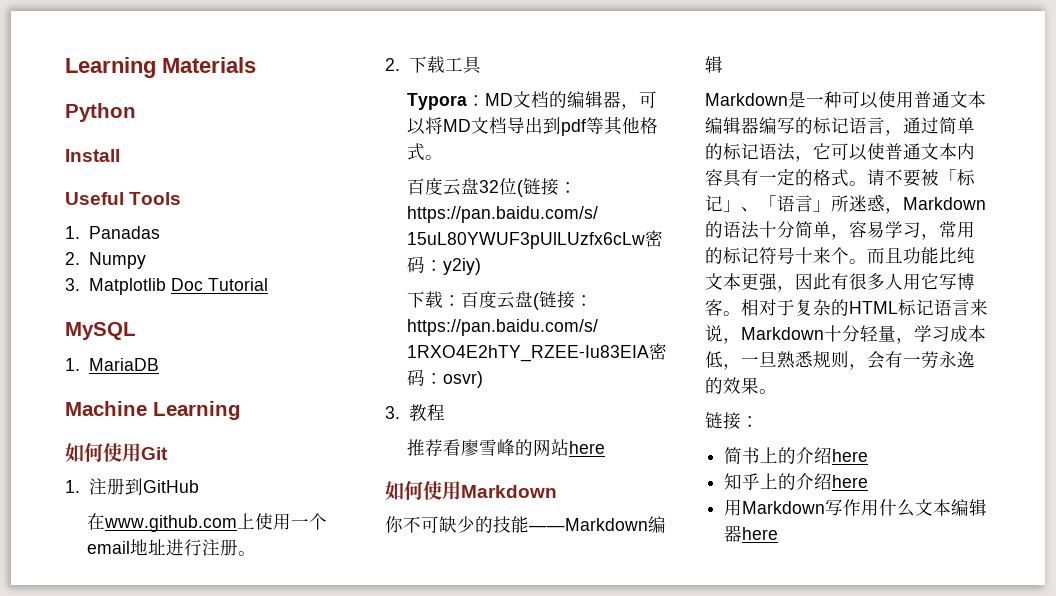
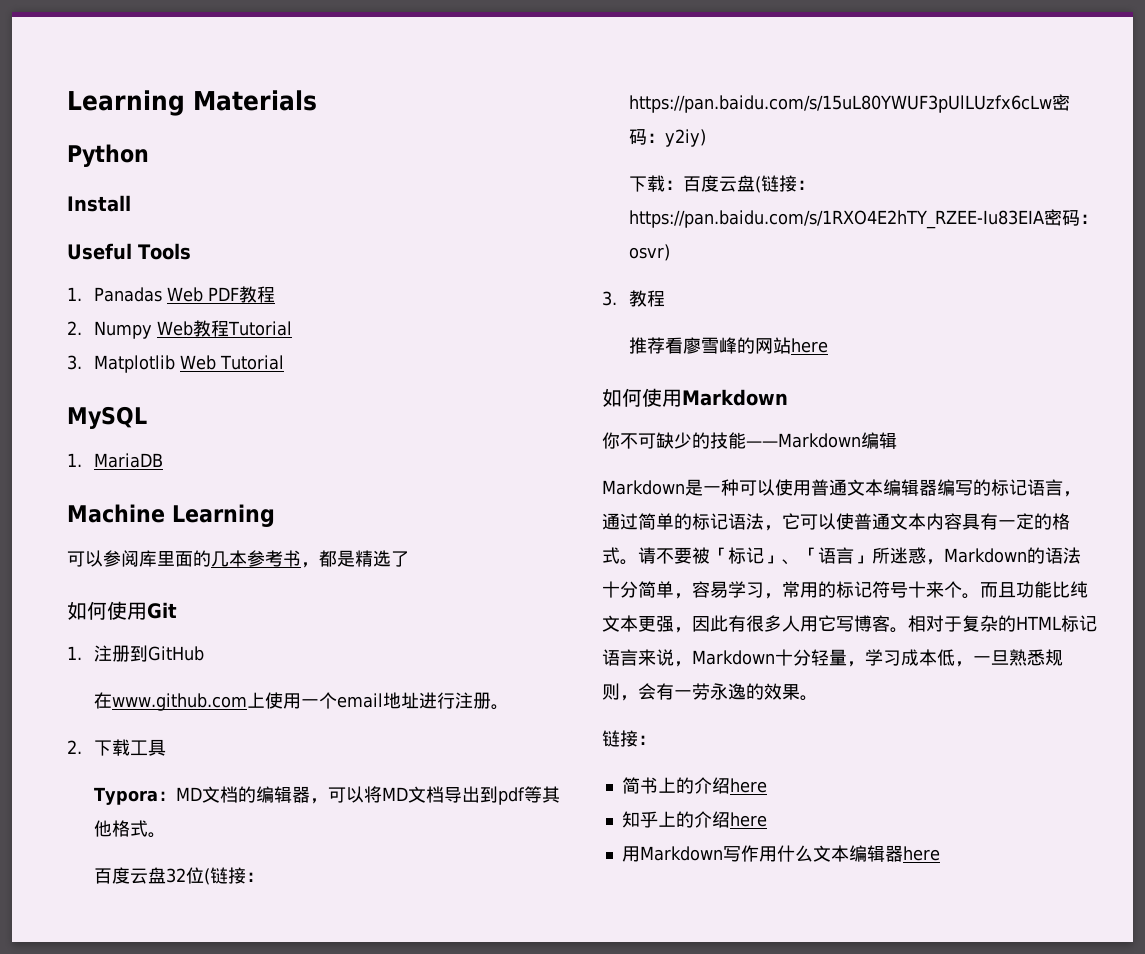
- 1. Panadas
+ 1. Panadas Web PDF教程
- 2. Numpy
+ 2. Numpy Web教程Tutorial
- 3. Matplotlib Doc Tutorial
+ 3. Matplotlib Web Tutorial
+ 可以参阅库里面的几本参考书，都是精选了

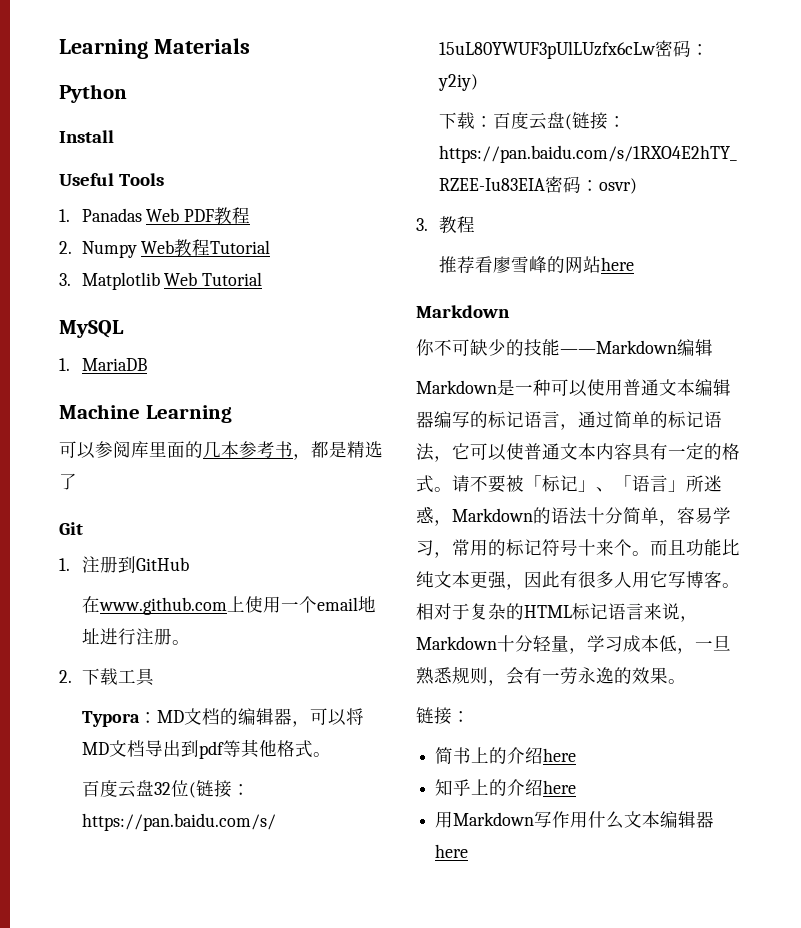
- 如何使用Git
+ Git
  推荐看廖雪峰的网站here
- 如何使用Markdown
+ Markdown

